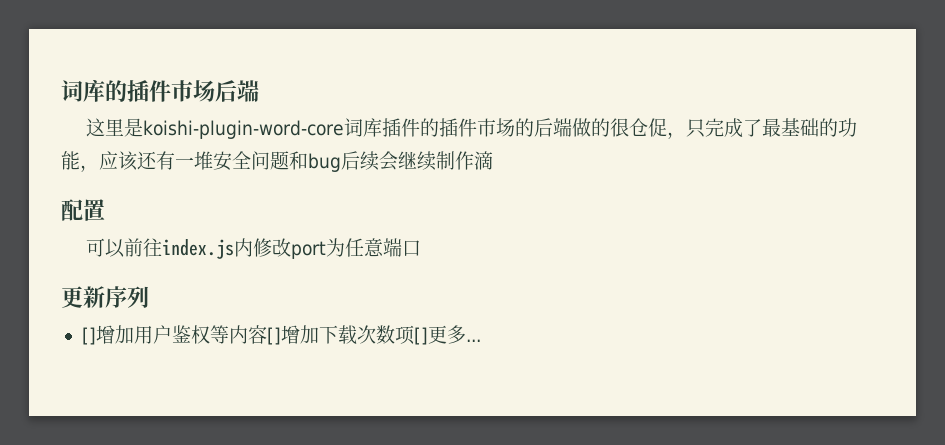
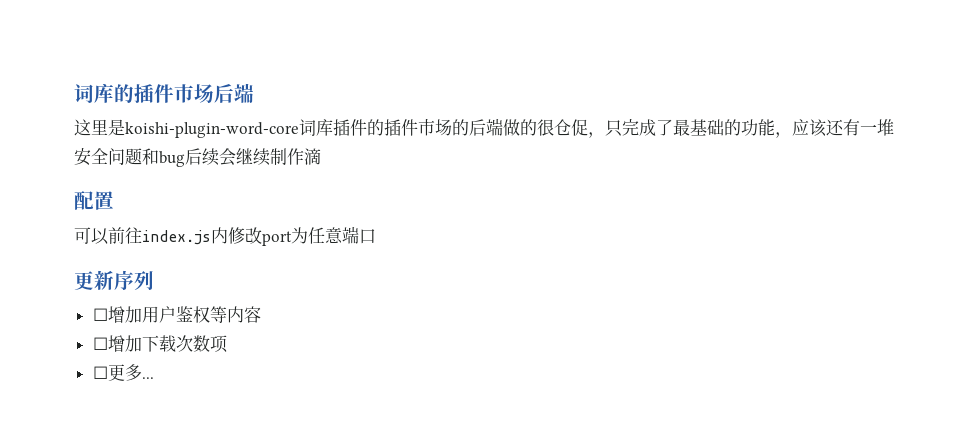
- []增加用户鉴权等内容[]增加下载次数项[]更多...
+ ☐增加用户鉴权等内容
+ ☐增加下载次数项
+ ☐更多...

